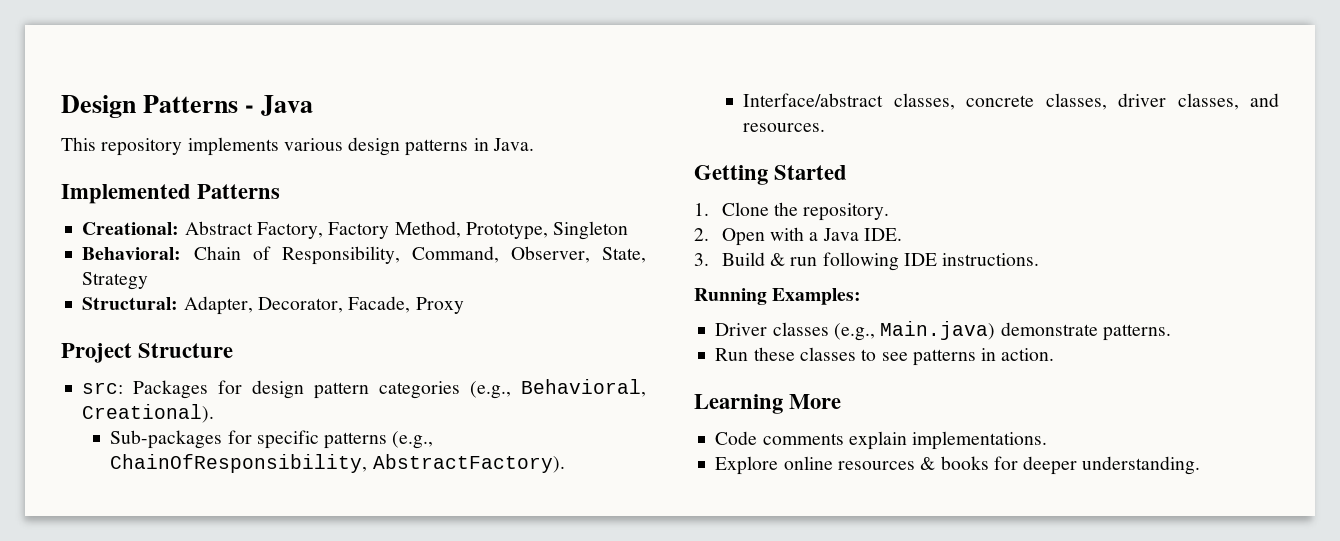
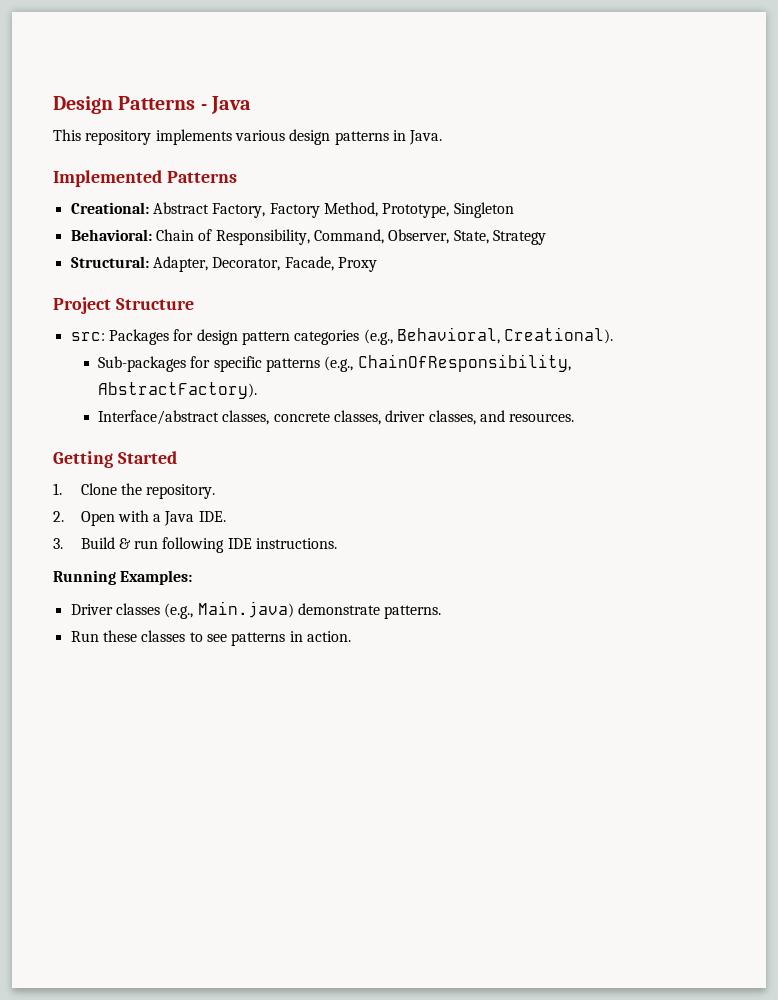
- Learning More
- Code comments explain implementations.
- Explore online resources & books for deeper understanding.

